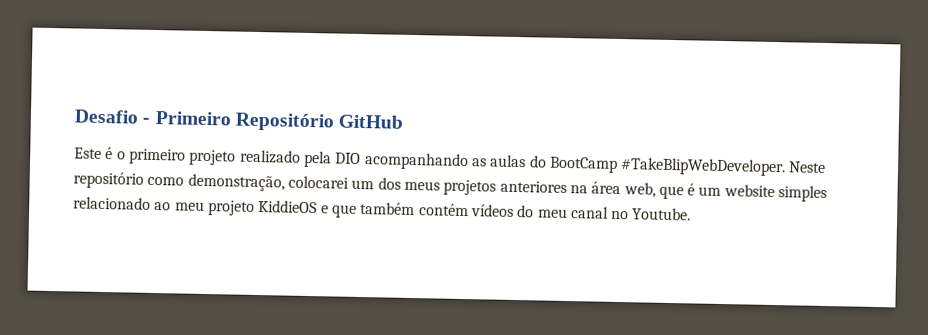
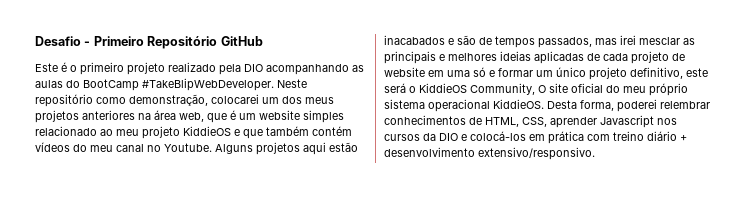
+ Alguns projetos aqui estão inacabados e são de tempos passados, mas irei mesclar as principais e melhores ideias aplicadas de cada projeto de website em uma só e formar um único projeto definitivo, este será o KiddieOS Community, O site oficial do meu próprio sistema operacional KiddieOS. Desta forma, poderei relembrar conhecimentos de HTML, CSS, aprender Javascript nos cursos da DIO e colocá-los em prática com treino diário + desenvolvimento extensivo/responsivo.

